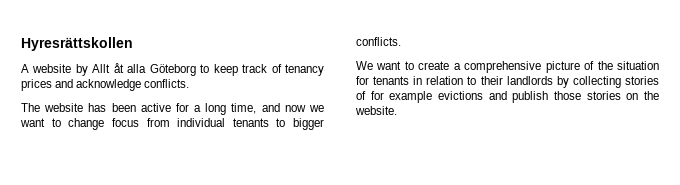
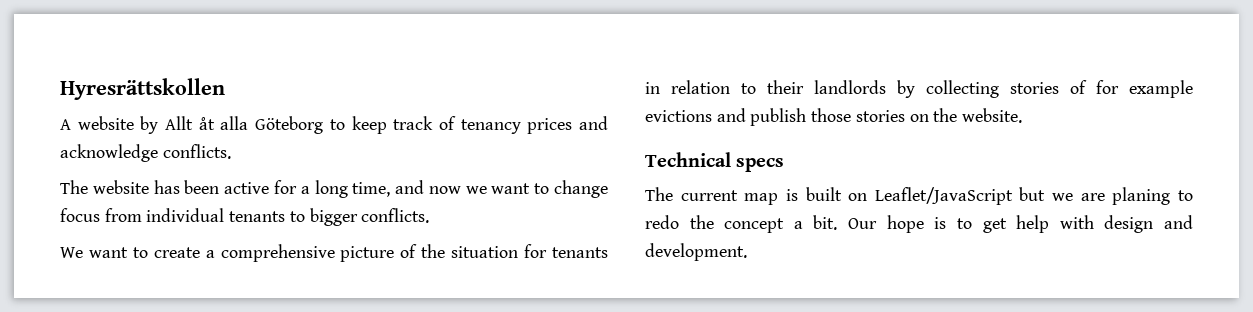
+ Technical specs
+ The current map is built on Leaflet/JavaScript but we are planing to redo the concept a bit. Our hope is to get help with design and development.

